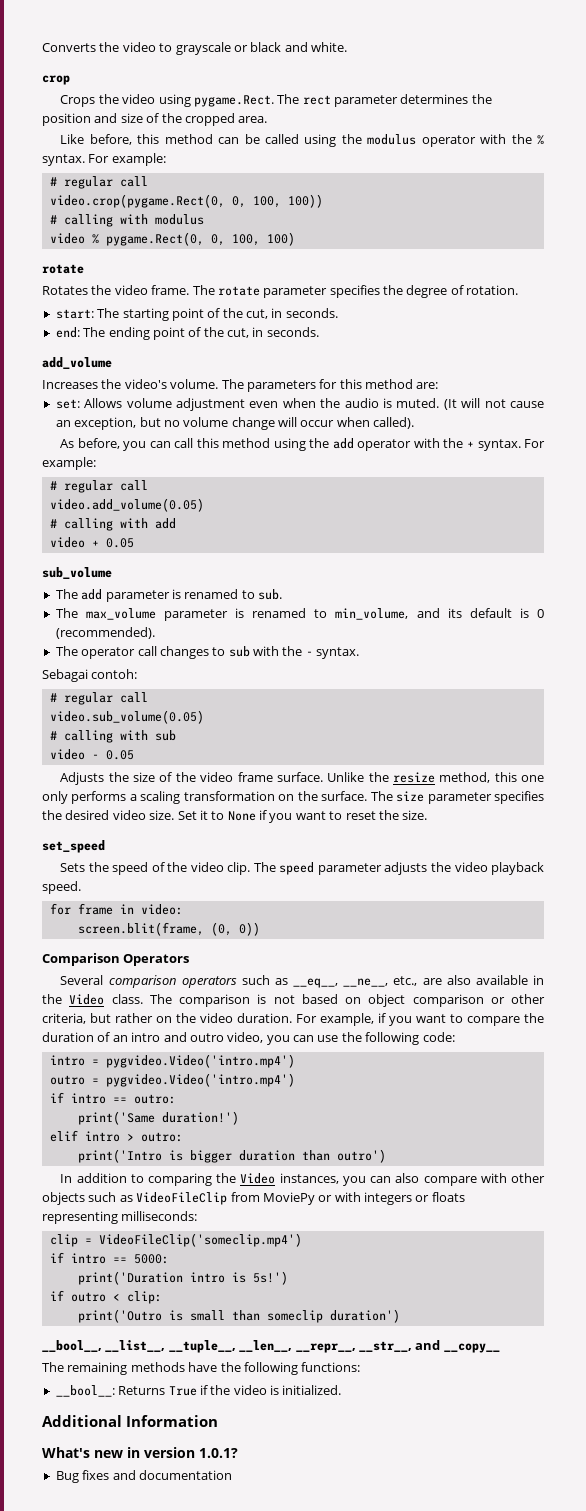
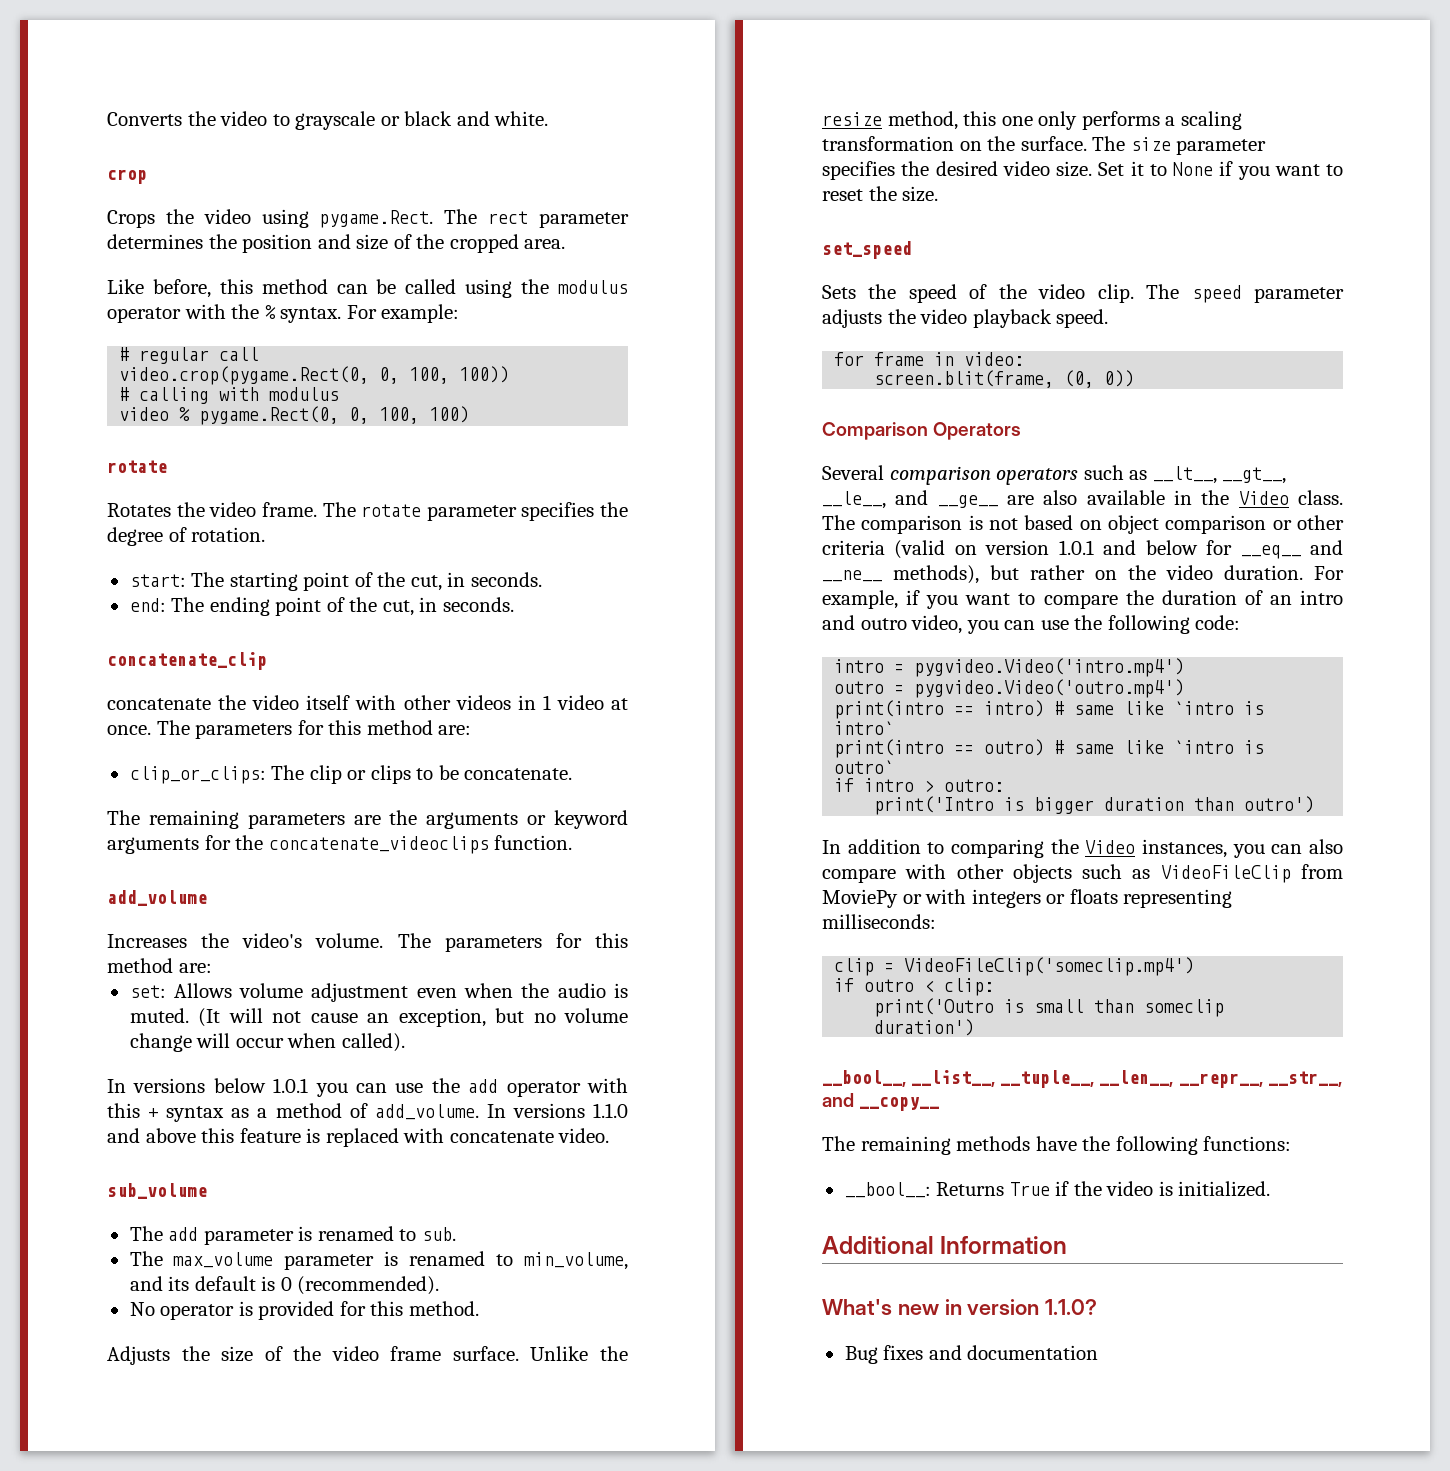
+ concatenate_clip
+ concatenate the video itself with other videos in 1 video at once. The parameters for this method are:
+ clip_or_clips: The clip or clips to be concatenate.
+ The remaining parameters are the arguments or keyword arguments for the concatenate_videoclips function.
- As before, you can call this method using the add operator with the + syntax. For example:
- # regular call
- video.add_volume(0.05)
- # calling with add
- video + 0.05
+ In versions below 1.0.1 you can use the add operator with this + syntax as a method of add_volume. In versions 1.1.0 and above this feature is replaced with concatenate video.
- The operator call changes to sub with the - syntax.
- Sebagai contoh:
- # regular call
- video.sub_volume(0.05)
- # calling with sub
- video - 0.05
+ No operator is provided for this method.
- Several comparison operators such as __eq__, __ne__, etc., are also available in the Video class.
+ Several comparison operators such as __lt__, __gt__, __le__, and __ge__ are also available in the Video class.
- The comparison is not based on object comparison or other criteria, but rather on the video duration.
+ The comparison is not based on object comparison or other criteria (valid on version 1.0.1 and below for __eq__ and __ne__ methods), but rather on the video duration.
- outro = pygvideo.Video('intro.mp4')
- if intro == outro:
- print('Same duration!')
- elif intro > outro:
+ outro = pygvideo.Video('outro.mp4')
+ print(intro == intro) # same like `intro is intro`
+ print(intro == outro) # same like `intro is outro`
+ if intro > outro:
- if intro == 5000:
- print('Duration intro is 5s!')
- What's new in version 1.0.1?
+ What's new in version 1.1.0?

